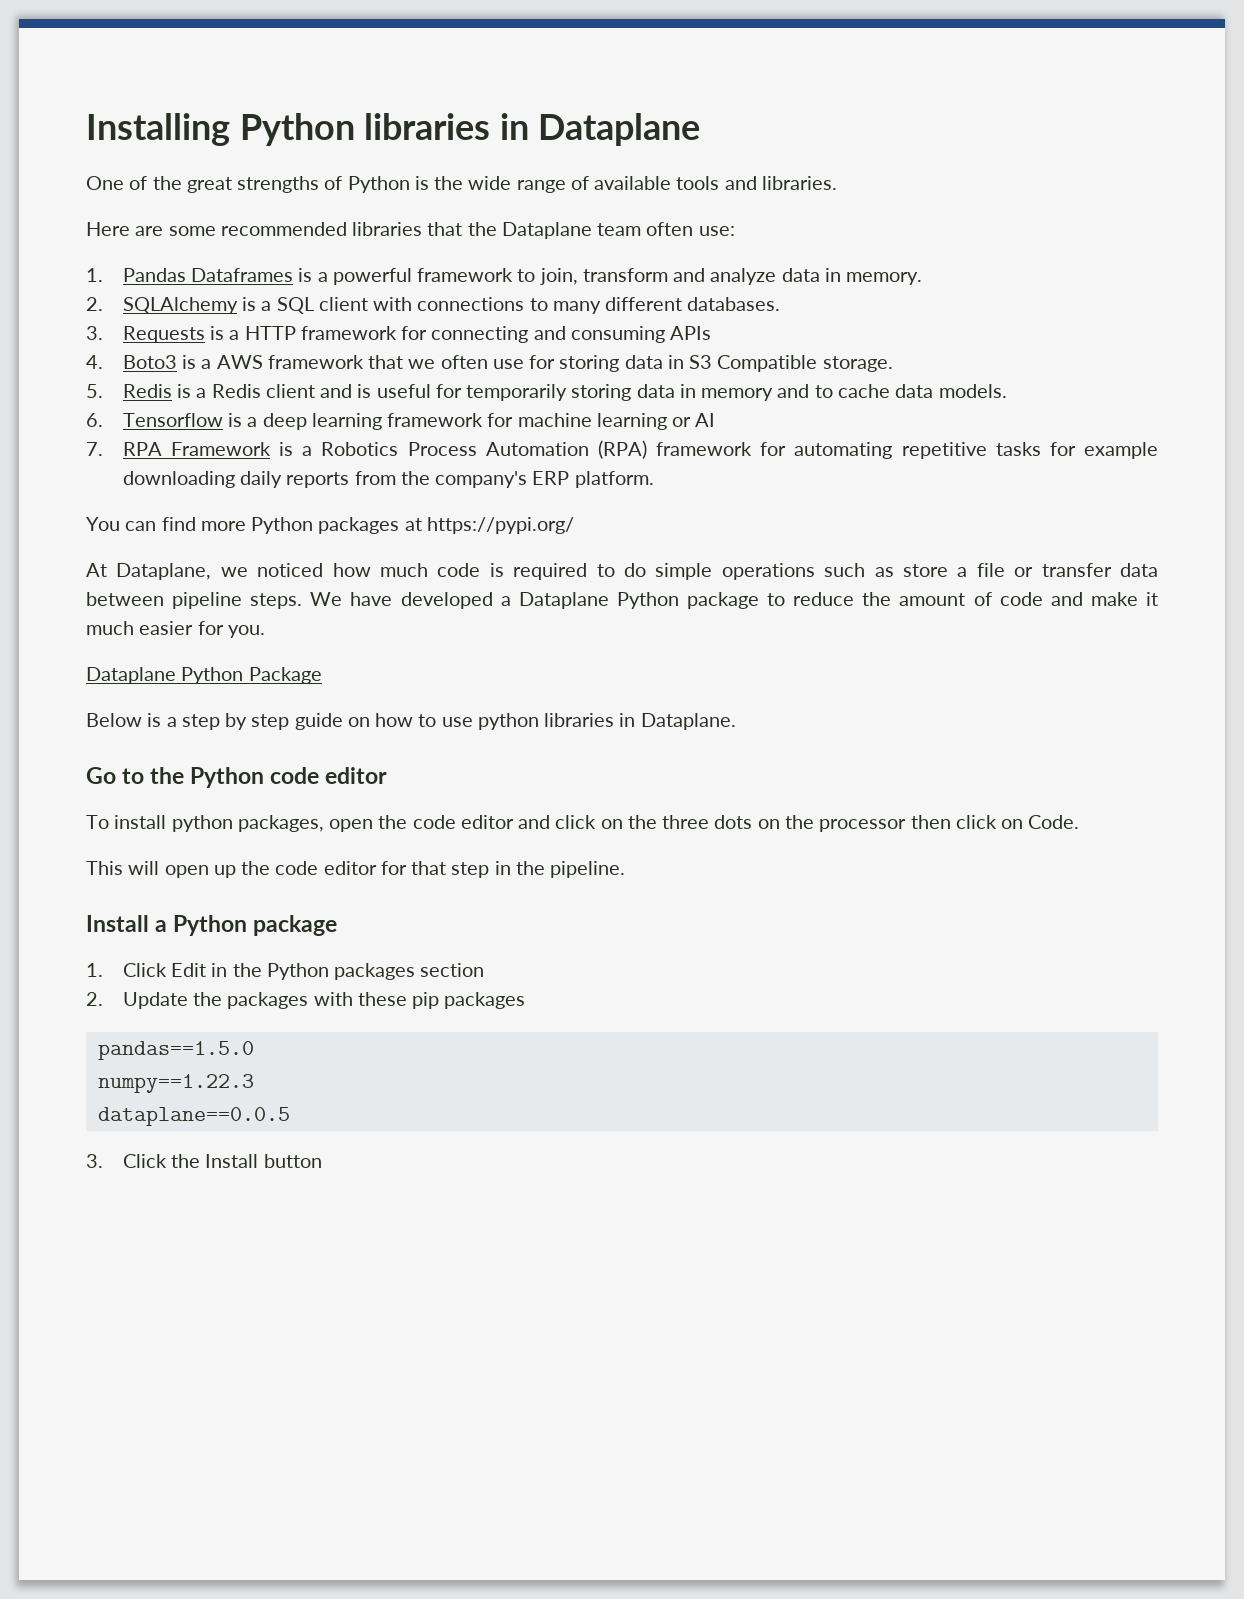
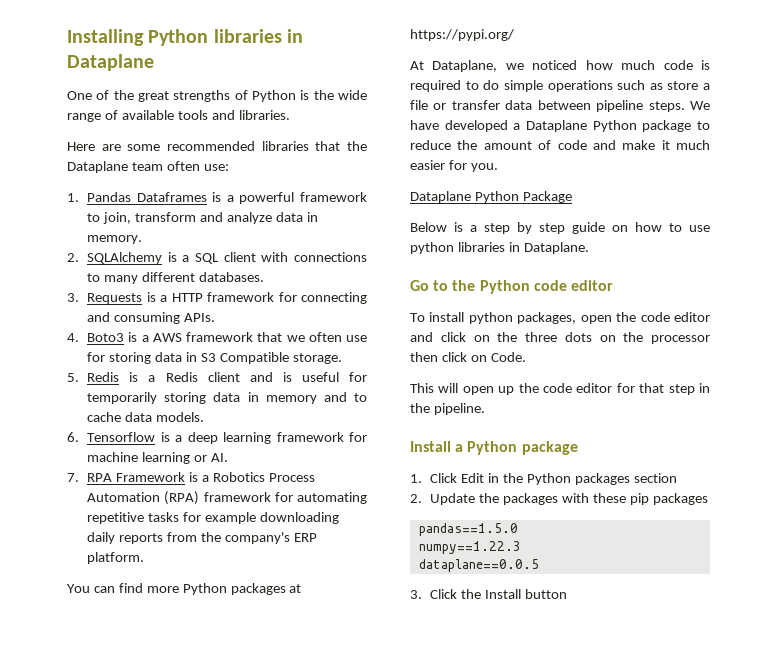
- 3. Requests is a HTTP framework for connecting and consuming APIs
+ 3. Requests is a HTTP framework for connecting and consuming APIs.
- 6. Tensorflow is a deep learning framework for machine learning or AI
+ 6. Tensorflow is a deep learning framework for machine learning or AI.

